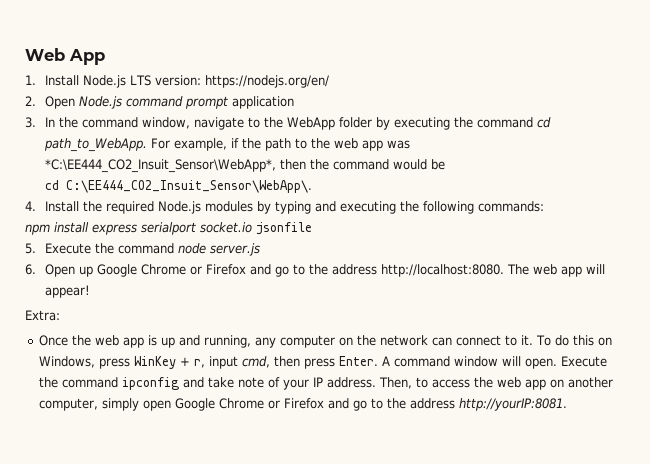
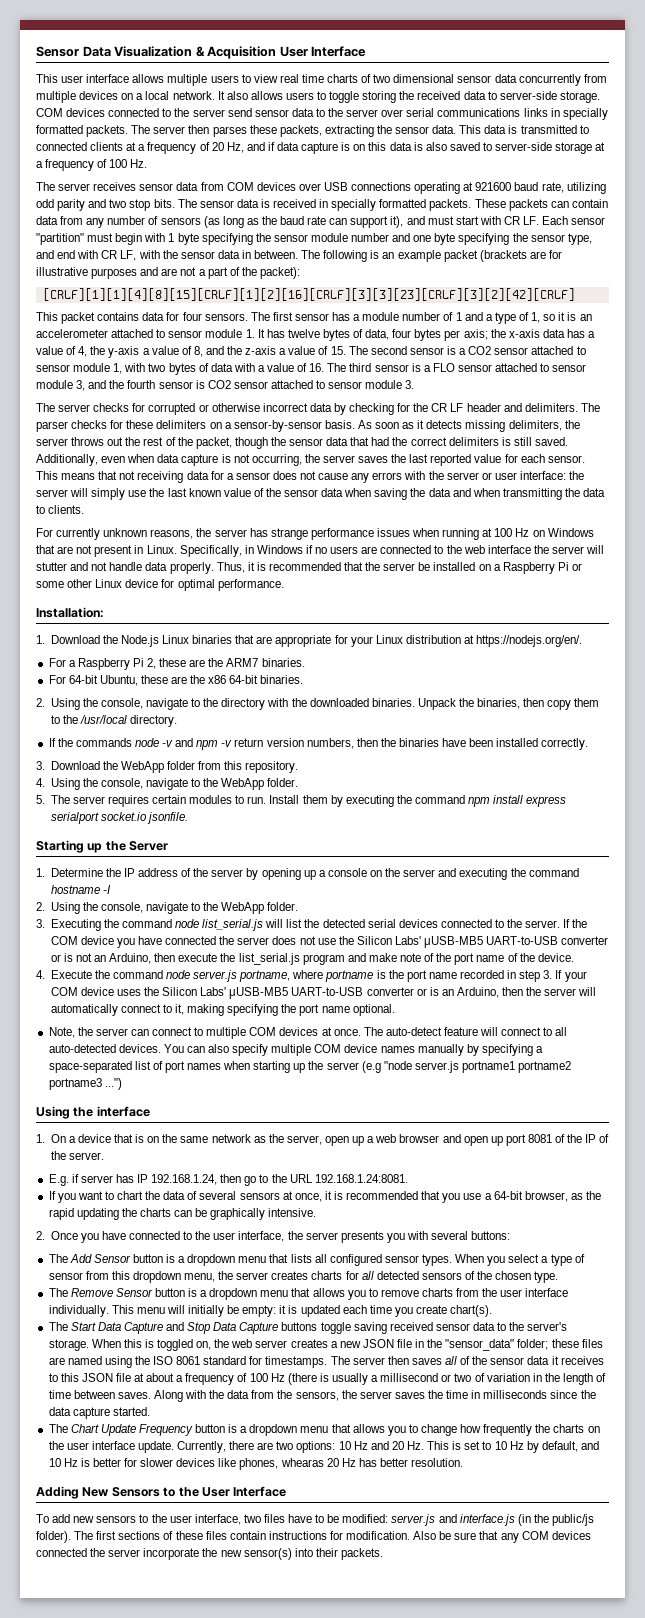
- Web App
- 1. Install Node.js LTS version: https://nodejs.org/en/
- 2. Open Node.js command prompt application
- 3. In the command window, navigate to the WebApp folder by executing the command cd path_to_WebApp. For example, if the path to the web app was *C:\EE444_CO2_Insuit_Sensor\WebApp*, then the command would be
- cd C:\EE444_CO2_Insuit_Sensor\WebApp\.
- 4. Install the required Node.js modules by typing and executing the following commands:
- npm install express serialport socket.io jsonfile
- 5. Execute the command node server.js
- 6. Open up Google Chrome or Firefox and go to the address http://localhost:8080. The web app will appear!
- Extra:
- Once the web app is up and running, any computer on the network can connect to it. To do this on Windows, press WinKey + r, input cmd, then press Enter. A command window will open. Execute the command ipconfig and take note of your IP address. Then, to access the web app on another computer, simply open Google Chrome or Firefox and go to the address http://yourIP:8081.
+ Sensor Data Visualization & Acquisition User Interface
+ This user interface allows multiple users to view real time charts of two dimensional sensor data concurrently from multiple devices on a local network. It also allows users to toggle storing the received data to server-side storage. COM devices connected to the server send sensor data to the server over serial communications links in specially formatted packets. The server then parses these packets, extracting the sensor data. This data is transmitted to connected clients at a frequency of 20 Hz, and if data capture is on this data is also saved to server-side storage at a frequency of 100 Hz.
+ The server receives sensor data from COM devices over USB connections operating at 921600 baud rate, utilizing odd parity and two stop bits. The sensor data is received in specially formatted packets. These packets can contain data from any number of sensors (as long as the baud rate can support it), and must start with CR LF. Each sensor "partition" must begin with 1 byte specifying the sensor module number and one byte specifying the sensor type, and end with CR LF, with the sensor data in between. The following is an example packet (brackets are for illustrative purposes and are not a part of the packet):
+ [CRLF][1][1][4][8][15][CRLF][1][2][16][CRLF][3][3][23][CRLF][3][2][42][CRLF]
+ This packet contains data for four sensors. The first sensor has a module number of 1 and a type of 1, so it is an accelerometer attached to sensor module 1. It has twelve bytes of data, four bytes per axis; the x-axis data has a value of 4, the y-axis a value of 8, and the z-axis a value of 15. The second sensor is a CO2 sensor attached to sensor module 1, with two bytes of data with a value of 16. The third sensor is a FLO sensor attached to sensor module 3, and the fourth sensor is CO2 sensor attached to sensor module 3.
+ The server checks for corrupted or otherwise incorrect data by checking for the CR LF header and delimiters. The parser checks for these delimiters on a sensor-by-sensor basis. As soon as it detects missing delimiters, the server throws out the rest of the packet, though the sensor data that had the correct delimiters is still saved. Additionally, even when data capture is not occurring, the server saves the last reported value for each sensor. This means that not receiving data for a sensor does not cause any errors with the server or user interface: the server will simply use the last known value of the sensor data when saving the data and when transmitting the data to clients.
+ For currently unknown reasons, the server has strange performance issues when running at 100 Hz on Windows that are not present in Linux. Specifically, in Windows if no users are connected to the web interface the server will stutter and not handle data properly. Thus, it is recommended that the server be installed on a Raspberry Pi or some other Linux device for optimal performance.
+ Installation:
+ 1. Download the Node.js Linux binaries that are appropriate for your Linux distribution at https://nodejs.org/en/.
+ For a Raspberry Pi 2, these are the ARM7 binaries.
+ For 64-bit Ubuntu, these are the x86 64-bit binaries.
+ 2. Using the console, navigate to the directory with the downloaded binaries. Unpack the binaries, then copy them to the /usr/local directory.
+ If the commands node -v and npm -v return version numbers, then the binaries have been installed correctly.
+ 3. Download the WebApp folder from this repository.
+ 4. Using the console, navigate to the WebApp folder.
+ 5. The server requires certain modules to run. Install them by executing the command npm install express serialport socket.io jsonfile.
+ Starting up the Server
+ 1. Determine the IP address of the server by opening up a console on the server and executing the command hostname -I
+ 2. Using the console, navigate to the WebApp folder.
+ 3. Executing the command node list_serial.js will list the detected serial devices connected to the server. If the COM device you have connected the server does not use the Silicon Labs' μUSB-MB5 UART-to-USB converter or is not an Arduino, then execute the list_serial.js program and make note of the port name of the device.
+ 4. Execute the command node server.js portname, where portname is the port name recorded in step 3. If your COM device uses the Silicon Labs' μUSB-MB5 UART-to-USB converter or is an Arduino, then the server will automatically connect to it, making specifying the port name optional.
+ Note, the server can connect to multiple COM devices at once. The auto-detect feature will connect to all auto-detected devices. You can also specify multiple COM device names manually by specifying a space-separated list of port names when starting up the server (e.g "node server.js portname1 portname2 portname3 ...")
+ Using the interface
+ 1. On a device that is on the same network as the server, open up a web browser and open up port 8081 of the IP of the server.
+ E.g. if server has IP 192.168.1.24, then go to the URL 192.168.1.24:8081.
+ If you want to chart the data of several sensors at once, it is recommended that you use a 64-bit browser, as the rapid updating the charts can be graphically intensive.
+ 2. Once you have connected to the user interface, the server presents you with several buttons:
+ The Add Sensor button is a dropdown menu that lists all configured sensor types. When you select a type of sensor from this dropdown menu, the server creates charts for all detected sensors of the chosen type.
+ The Remove Sensor button is a dropdown menu that allows you to remove charts from the user interface individually. This menu will initially be empty: it is updated each time you create chart(s).
+ The Start Data Capture and Stop Data Capture buttons toggle saving received sensor data to the server's storage. When this is toggled on, the web server creates a new JSON file in the "sensor_data" folder; these files are named using the ISO 8061 standard for timestamps. The server then saves all of the sensor data it receives to this JSON file at about a frequency of 100 Hz (there is usually a millisecond or two of variation in the length of time between saves. Along with the data from the sensors, the server saves the time in milliseconds since the data capture started.
+ The Chart Update Frequency button is a dropdown menu that allows you to change how frequently the charts on the user interface update. Currently, there are two options: 10 Hz and 20 Hz. This is set to 10 Hz by default, and 10 Hz is better for slower devices like phones, whearas 20 Hz has better resolution.
+ Adding New Sensors to the User Interface
+ To add new sensors to the user interface, two files have to be modified: server.js and interface.js (in the public/js folder). The first sections of these files contain instructions for modification. Also be sure that any COM devices connected the server incorporate the new sensor(s) into their packets.

